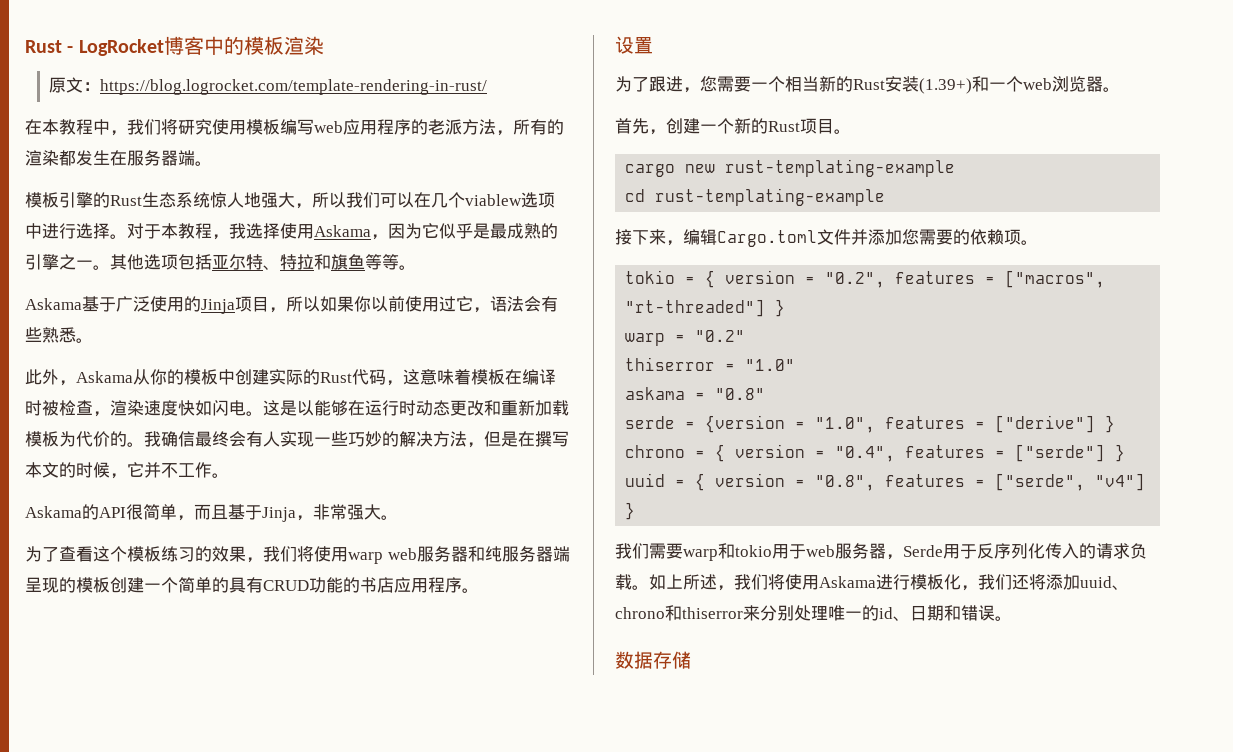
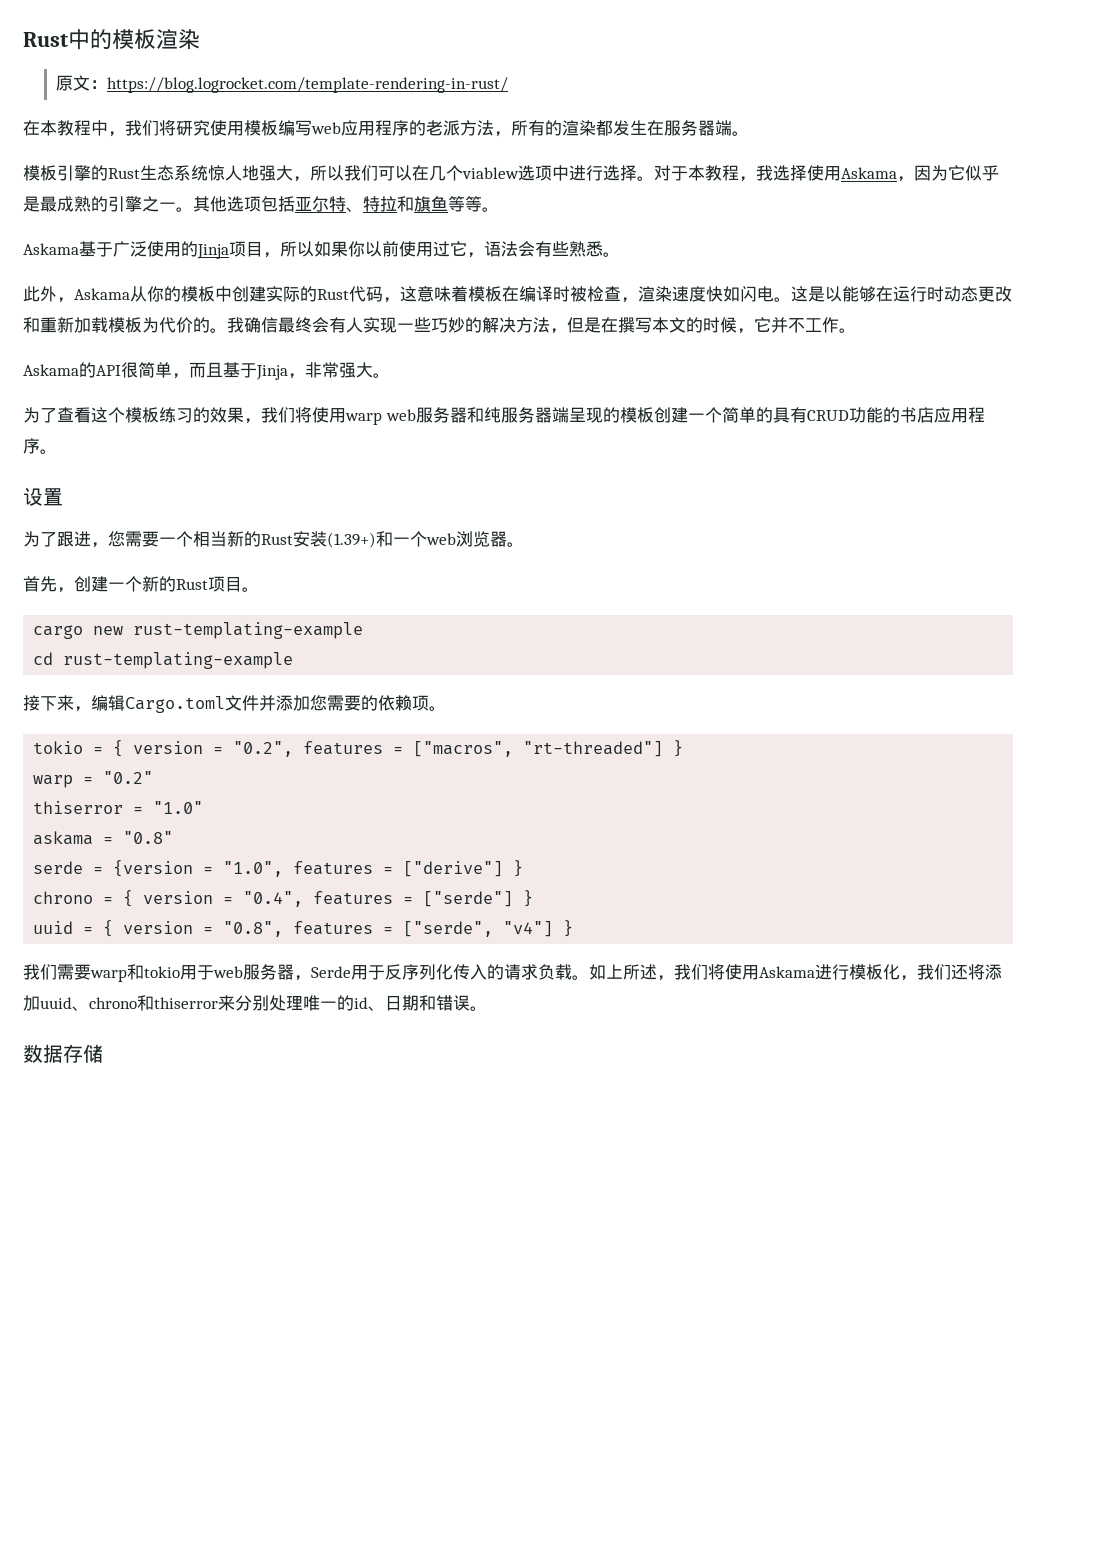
- Rust - LogRocket博客中的模板渲染
+ Rust中的模板渲染

